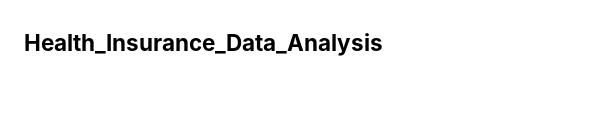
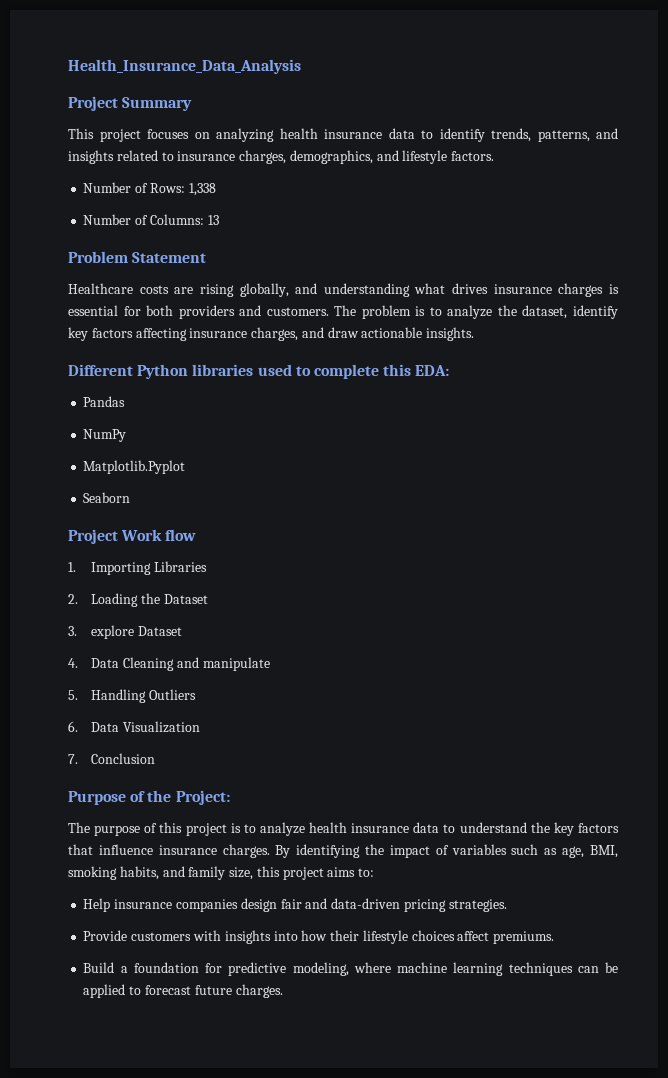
+ Project Summary
+ This project focuses on analyzing health insurance data to identify trends, patterns, and insights related to insurance charges, demographics, and lifestyle factors.
+ Number of Rows: 1,338
+ Number of Columns: 13
+ Problem Statement
+ Healthcare costs are rising globally, and understanding what drives insurance charges is essential for both providers and customers. The problem is to analyze the dataset, identify key factors affecting insurance charges, and draw actionable insights.
+ Different Python libraries used to complete this EDA:
+ Pandas
+ NumPy
+ Matplotlib.Pyplot
+ Seaborn
+ Project Work flow
+ 1. Importing Libraries
+ 2. Loading the Dataset
+ 3. explore Dataset
+ 4. Data Cleaning and manipulate
+ 5. Handling Outliers
+ 6. Data Visualization
+ 7. Conclusion
+ Purpose of the Project:
+ The purpose of this project is to analyze health insurance data to understand the key factors that influence insurance charges. By identifying the impact of variables such as age, BMI, smoking habits, and family size, this project aims to:
+ Help insurance companies design fair and data-driven pricing strategies.
+ Provide customers with insights into how their lifestyle choices affect premiums.
+ Build a foundation for predictive modeling, where machine learning techniques can be applied to forecast future charges.

